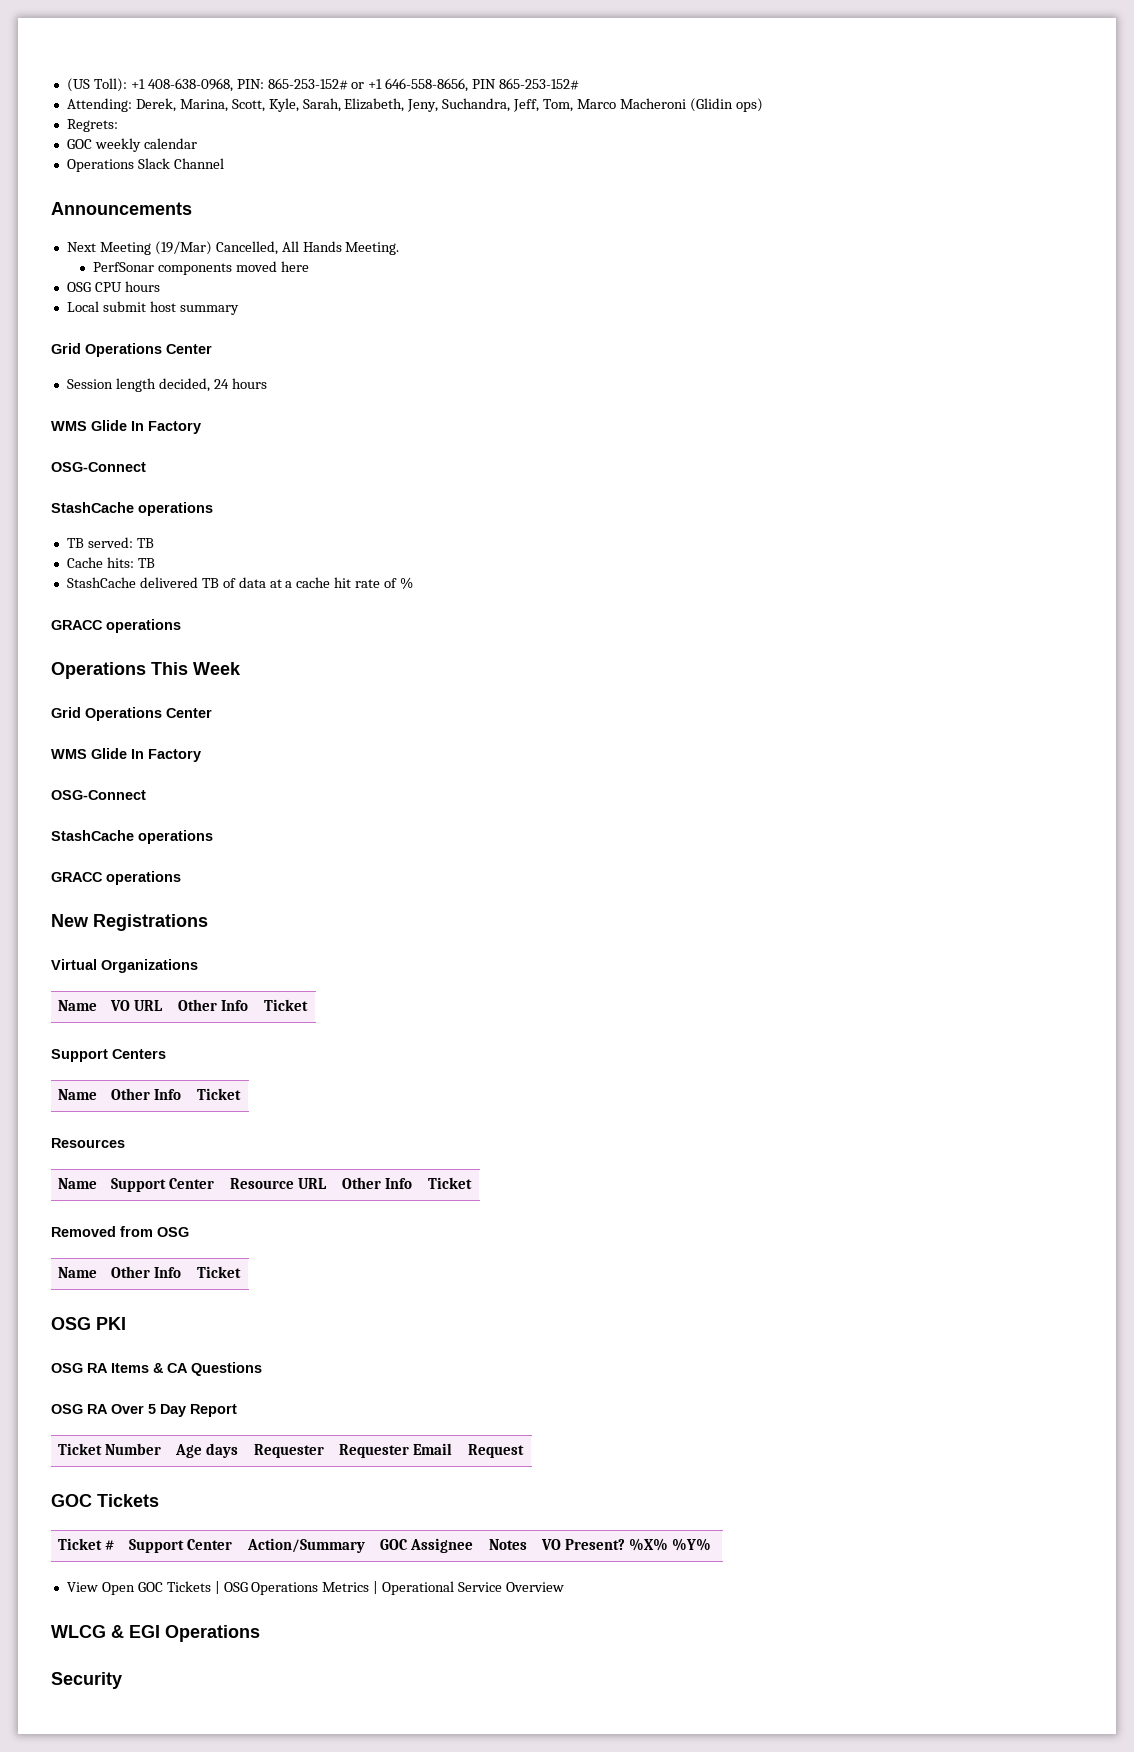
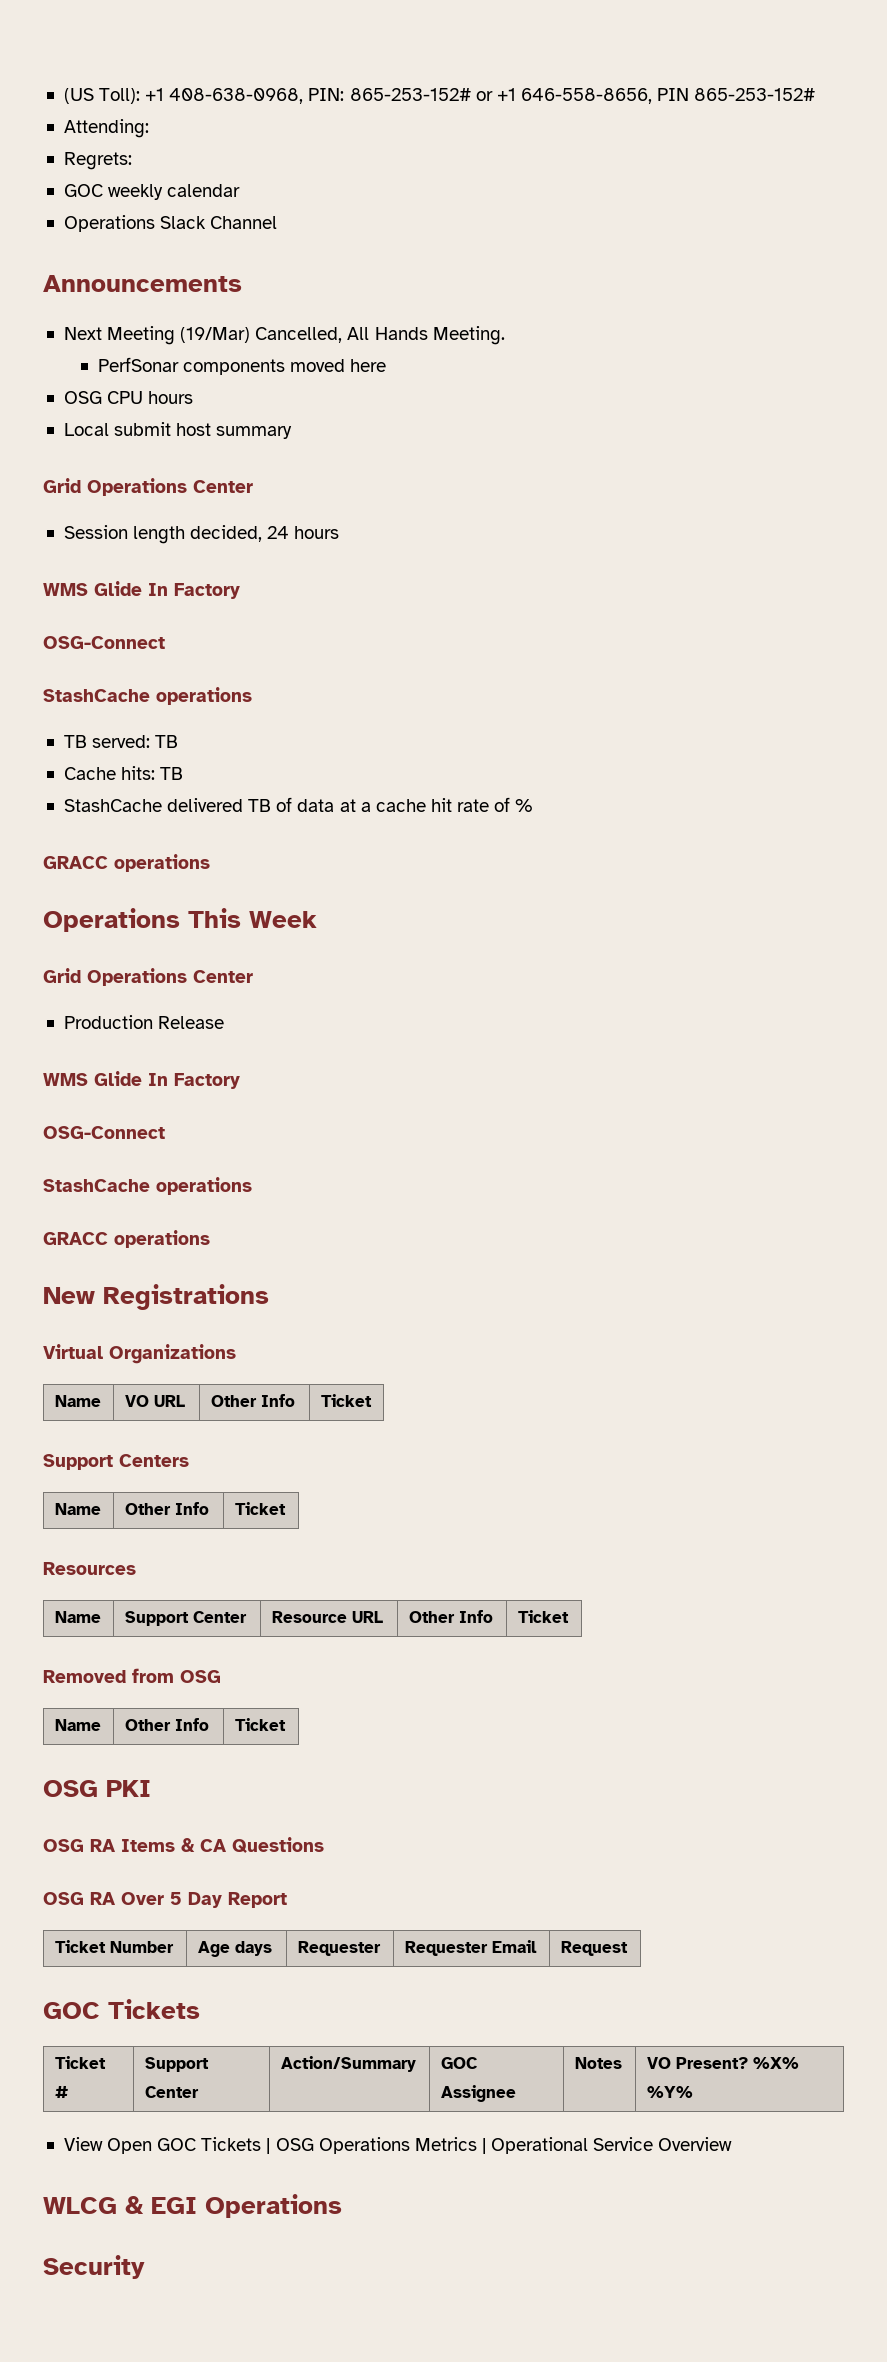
- Attending: Derek, Marina, Scott, Kyle, Sarah, Elizabeth, Jeny, Suchandra, Jeff, Tom, Marco Macheroni (Glidin ops)
+ Attending:
+ Production Release

